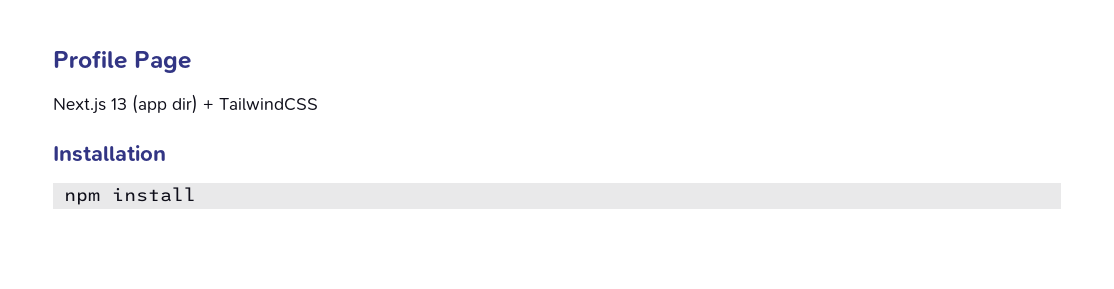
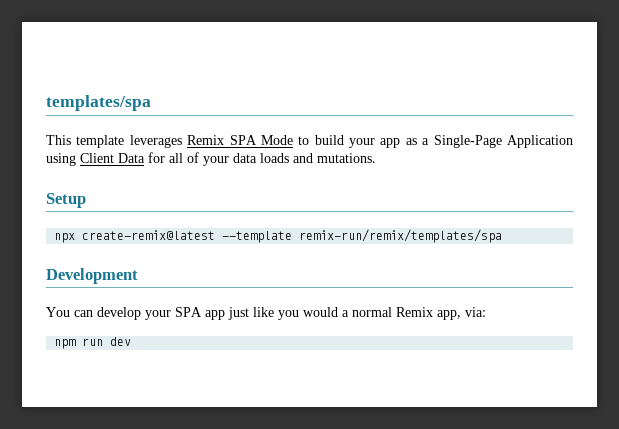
- Profile Page
- Next.js 13 (app dir) + TailwindCSS
- Installation
+ templates/spa
+ This template leverages Remix SPA Mode to build your app as a Single-Page Application using Client Data for all of your data loads and mutations.
+ Setup
+ npx create-remix@latest --template remix-run/remix/templates/spa
+ Development
+ You can develop your SPA app just like you would a normal Remix app, via:
- npm install
+ npm run dev

